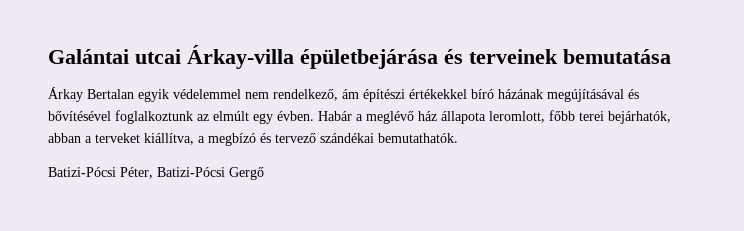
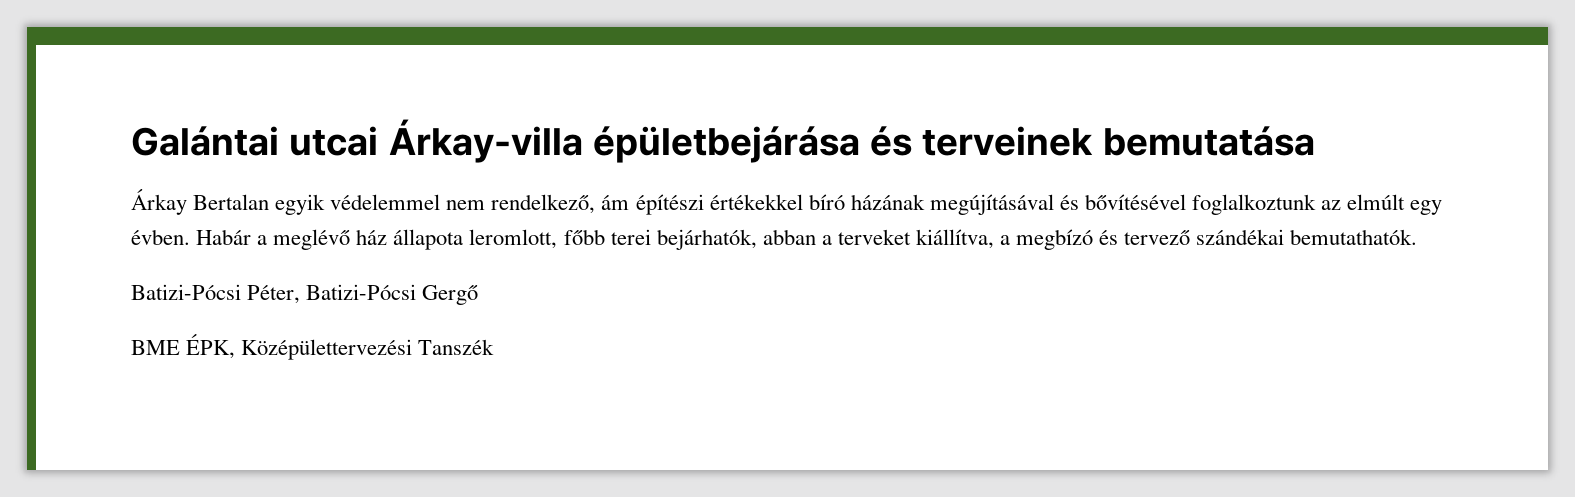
+ BME ÉPK, Középülettervezési Tanszék

